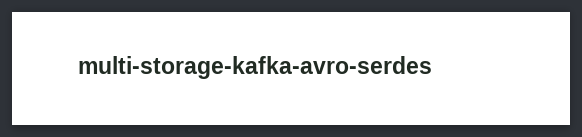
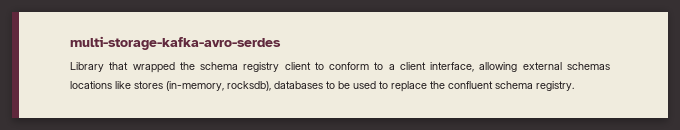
+ Library that wrapped the schema registry client to conform to a client interface, allowing external schemas locations like stores (in-memory, rocksdb), databases to be used to replace the confluent schema registry.

